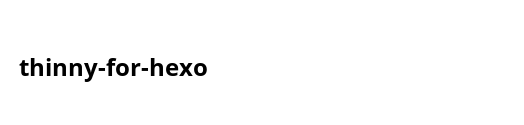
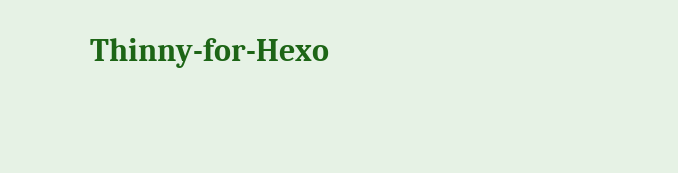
- thinny-for-hexo
+ Thinny-for-Hexo

